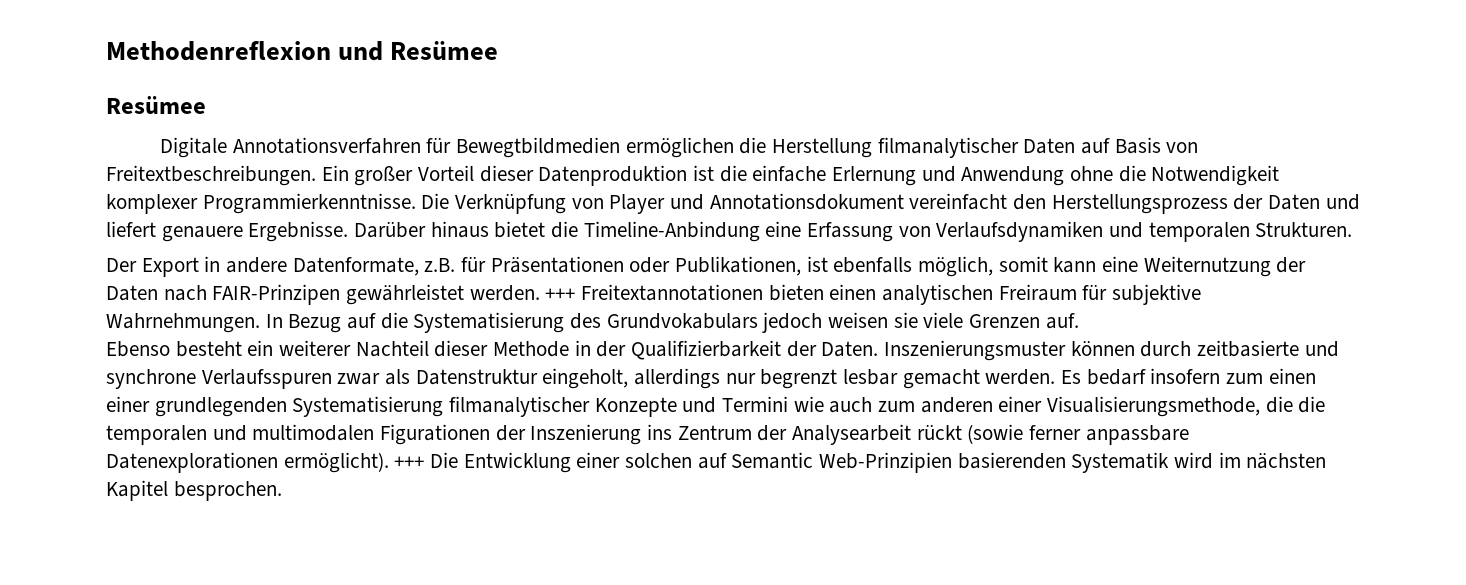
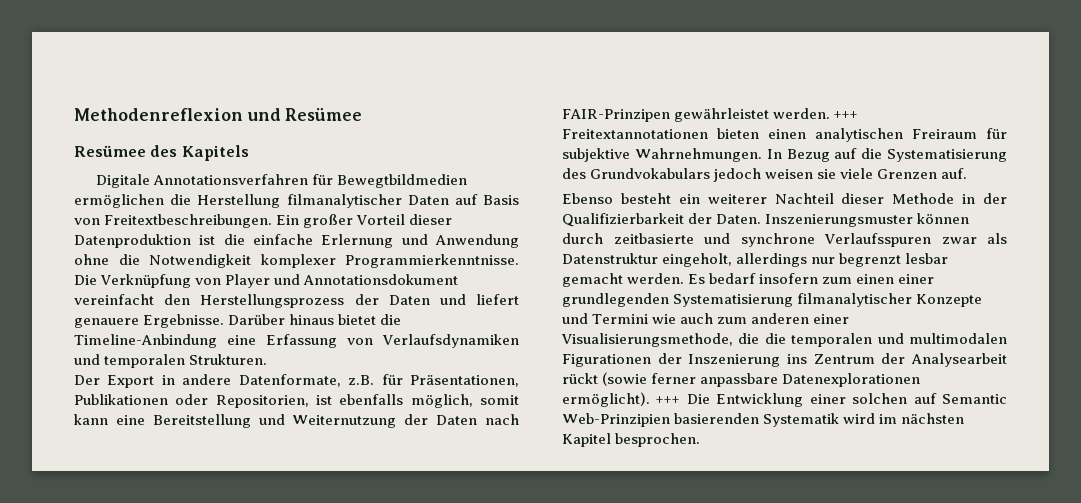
  Methodenreflexion und Resümee
- Resümee
+ Resümee des Kapitels
- Der Export in andere Datenformate, z.B. für Präsentationen oder Publikationen, ist ebenfalls möglich, somit kann eine Weiternutzung der Daten nach FAIR-Prinzipen gewährleistet werden.
+ Der Export in andere Datenformate, z.B. für Präsentationen, Publikationen oder Repositorien, ist ebenfalls möglich, somit kann eine Bereitstellung und Weiternutzung der Daten nach FAIR-Prinzipen gewährleistet werden.

